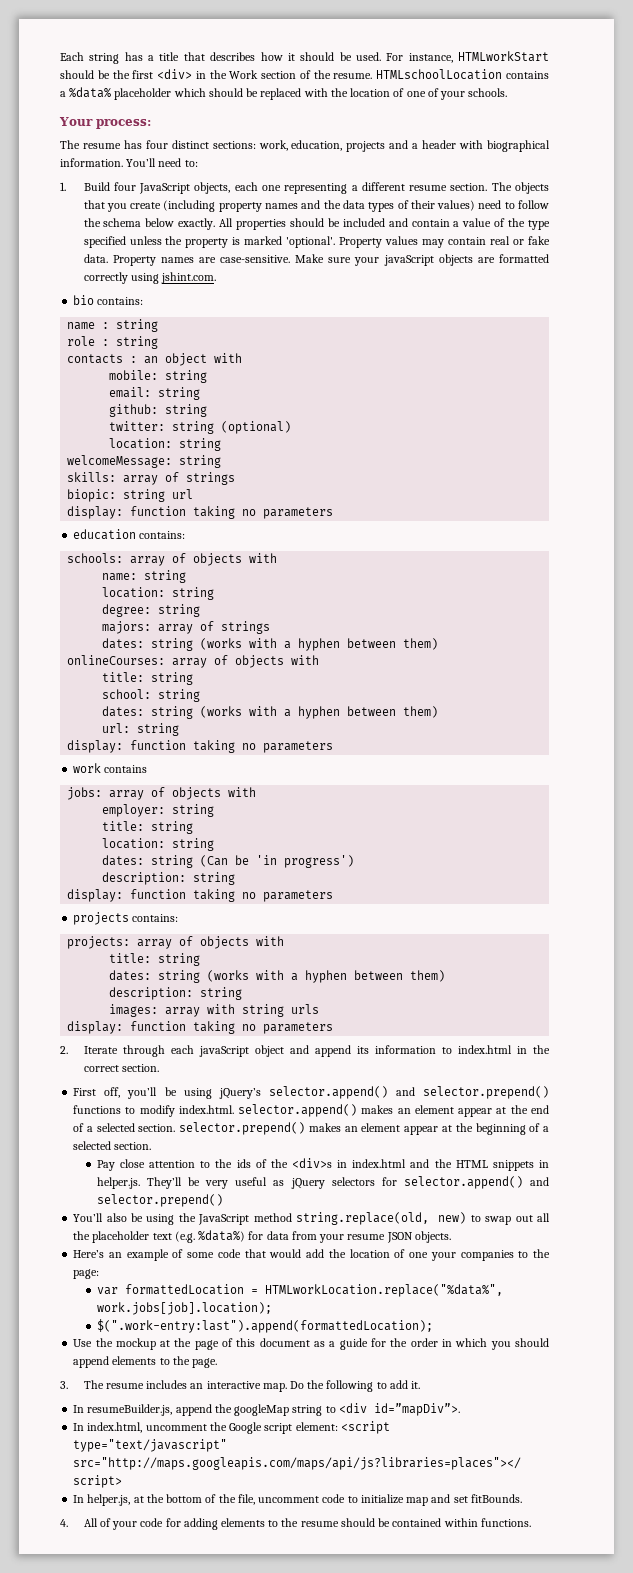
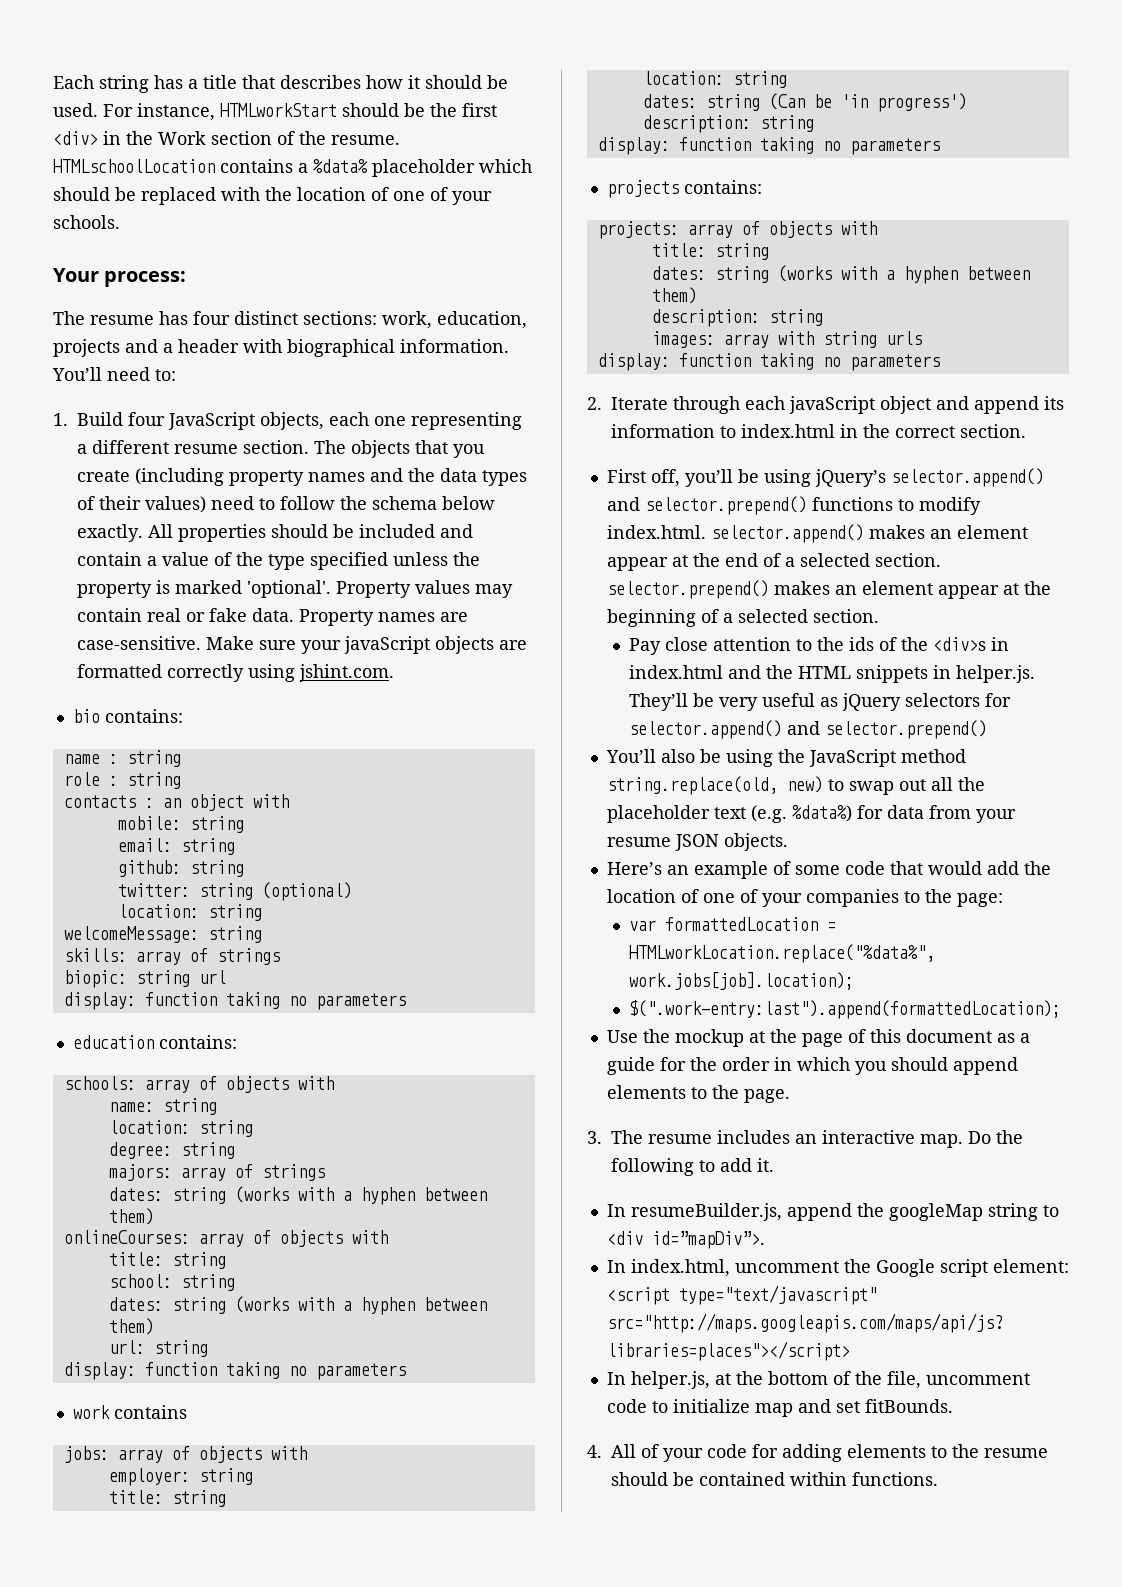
- Here’s an example of some code that would add the location of one your companies to the page:
+ Here’s an example of some code that would add the location of one of your companies to the page:

